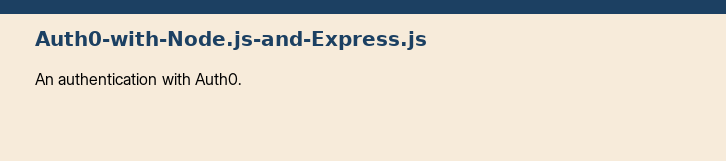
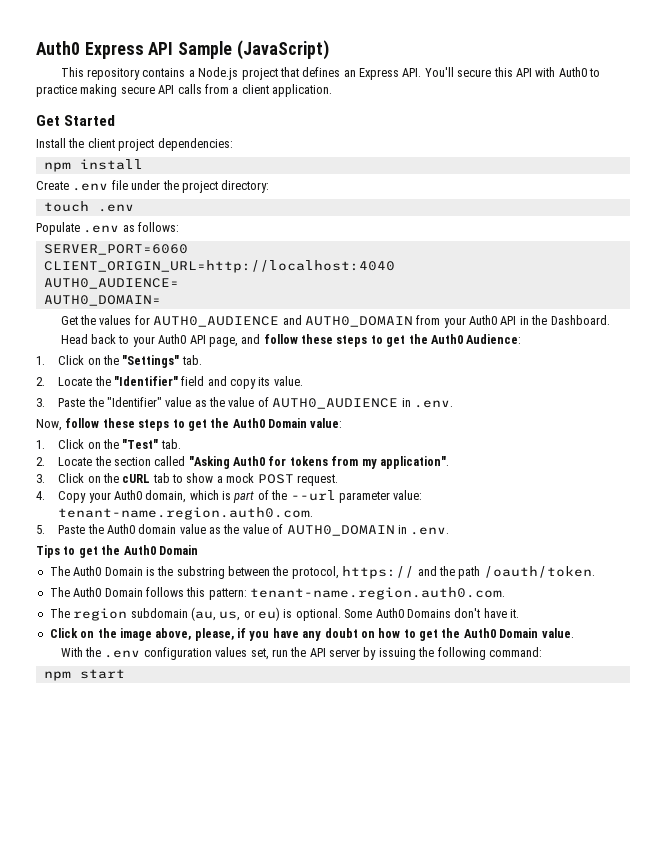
- Auth0-with-Node.js-and-Express.js
- An authentication with Auth0.
+ Auth0 Express API Sample (JavaScript)
+ This repository contains a Node.js project that defines an Express API. You'll secure this API with Auth0 to practice making secure API calls from a client application.
+ Get Started
+ Install the client project dependencies:
+ npm install
+ Create .env file under the project directory:
+ touch .env
+ Populate .env as follows:
+ SERVER_PORT=6060
+ CLIENT_ORIGIN_URL=http://localhost:4040
+ AUTH0_AUDIENCE=
+ AUTH0_DOMAIN=
+ Get the values for AUTH0_AUDIENCE and AUTH0_DOMAIN from your Auth0 API in the Dashboard.
+ Head back to your Auth0 API page, and follow these steps to get the Auth0 Audience:
+ 1. Click on the "Settings" tab.
+ 2. Locate the "Identifier" field and copy its value.
+ 3. Paste the "Identifier" value as the value of AUTH0_AUDIENCE in .env.
+ Now, follow these steps to get the Auth0 Domain value:
+ 1. Click on the "Test" tab.
+ 2. Locate the section called "Asking Auth0 for tokens from my application".
+ 3. Click on the cURL tab to show a mock POST request.
+ 4. Copy your Auth0 domain, which is part of the --url parameter value: tenant-name.region.auth0.com.
+ 5. Paste the Auth0 domain value as the value of AUTH0_DOMAIN in .env.
+ Tips to get the Auth0 Domain
+ The Auth0 Domain is the substring between the protocol, https:// and the path /oauth/token.
+ The Auth0 Domain follows this pattern: tenant-name.region.auth0.com.
+ The region subdomain (au, us, or eu) is optional. Some Auth0 Domains don't have it.
+ Click on the image above, please, if you have any doubt on how to get the Auth0 Domain value.
+ With the .env configuration values set, run the API server by issuing the following command:
+ npm start

